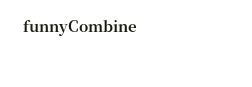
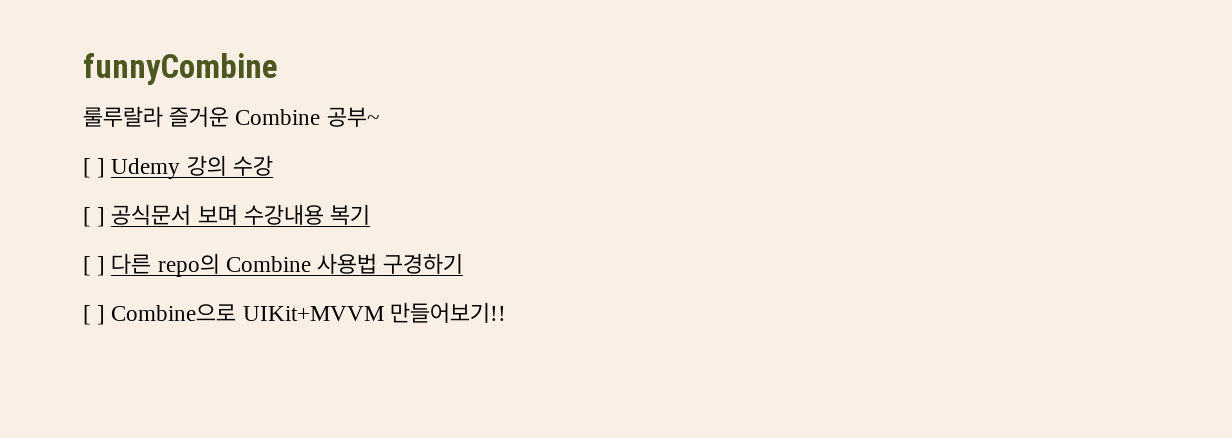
+ 룰루랄라 즐거운 Combine 공부~
+ [ ] Udemy 강의 수강
+ [ ] 공식문서 보며 수강내용 복기
+ [ ] 다른 repo의 Combine 사용법 구경하기
+ [ ] Combine으로 UIKit+MVVM 만들어보기!!

